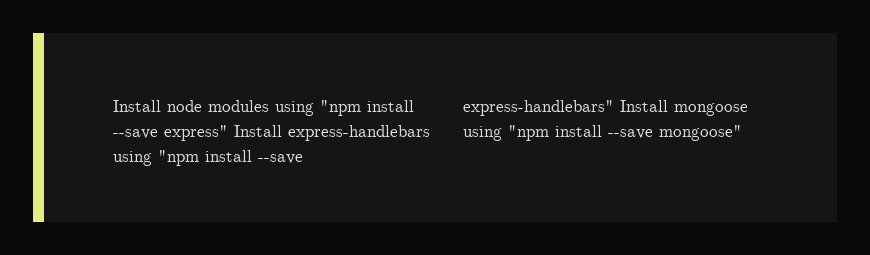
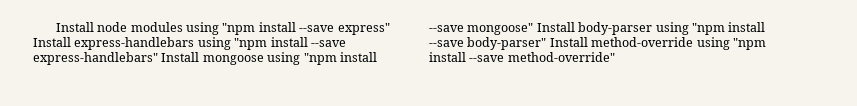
- Install node modules using "npm install --save express" Install express-handlebars using "npm install --save express-handlebars" Install mongoose using "npm install --save mongoose"
+ Install node modules using "npm install --save express" Install express-handlebars using "npm install --save express-handlebars" Install mongoose using "npm install --save mongoose" Install body-parser using "npm install --save body-parser" Install method-override using "npm install --save method-override"

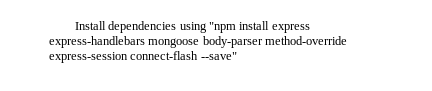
- Install node modules using "npm install --save express" Install express-handlebars using "npm install --save express-handlebars" Install mongoose using "npm install --save mongoose" Install body-parser using "npm install --save body-parser" Install method-override using "npm install --save method-override"
+ Install dependencies using "npm install express express-handlebars mongoose body-parser method-override express-session connect-flash --save"

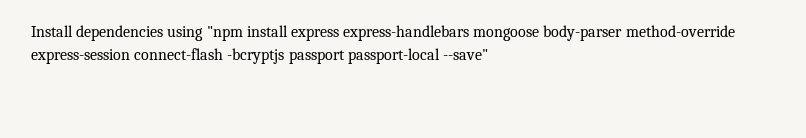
- Install dependencies using "npm install express express-handlebars mongoose body-parser method-override express-session connect-flash --save"
+ Install dependencies using "npm install express express-handlebars mongoose body-parser method-override express-session connect-flash -bcryptjs passport passport-local --save"

